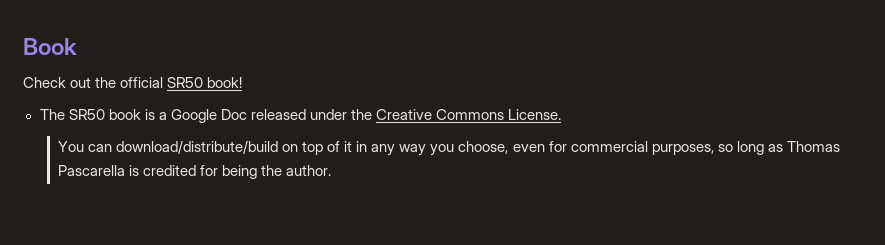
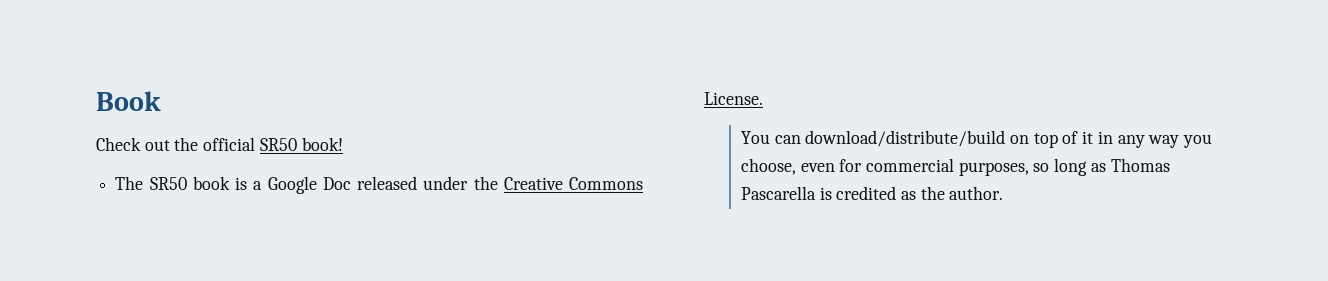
- You can download/distribute/build on top of it in any way you choose, even for commercial purposes, so long as Thomas Pascarella is credited for being the author.
+ You can download/distribute/build on top of it in any way you choose, even for commercial purposes, so long as Thomas Pascarella is credited as the author.

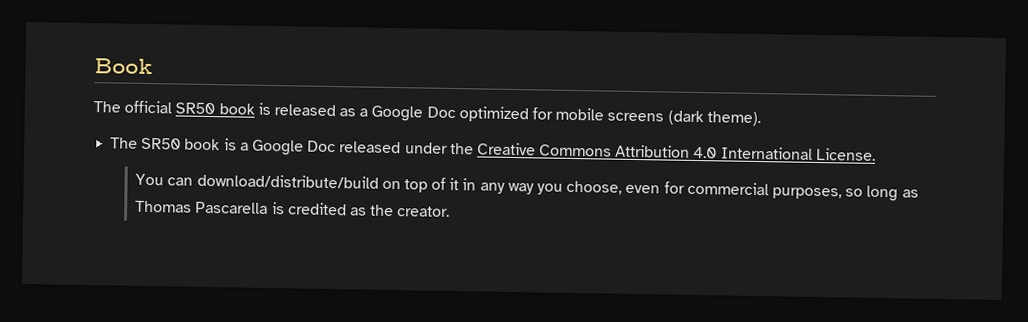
- Check out the official SR50 book!
+ The official SR50 book is released as a Google Doc optimized for mobile screens (dark theme).
- The SR50 book is a Google Doc released under the Creative Commons License.
+ The SR50 book is a Google Doc released under the Creative Commons Attribution 4.0 International License.
- You can download/distribute/build on top of it in any way you choose, even for commercial purposes, so long as Thomas Pascarella is credited as the author.
+ You can download/distribute/build on top of it in any way you choose, even for commercial purposes, so long as Thomas Pascarella is credited as the creator.

